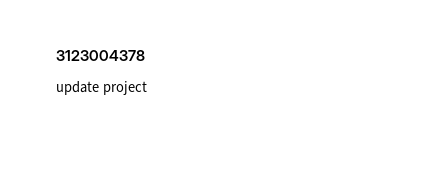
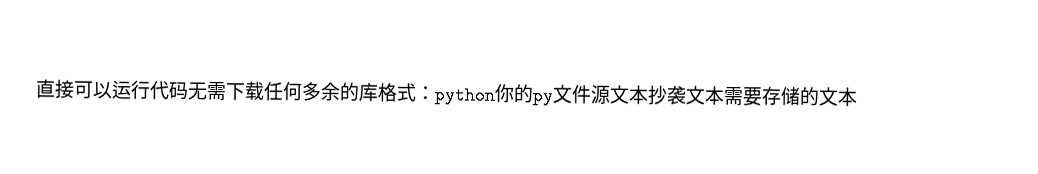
- 3123004378
- update project
+ 直接可以运行代码无需下载任何多余的库格式：python你的py文件源文本抄袭文本需要存储的文本

